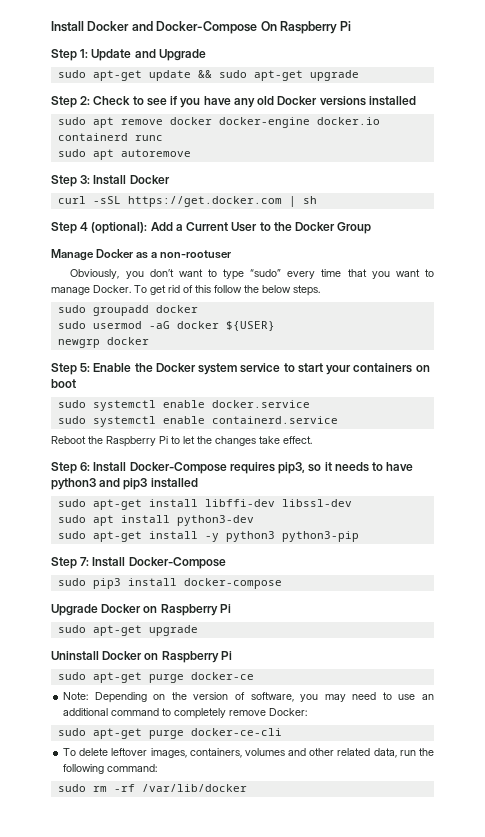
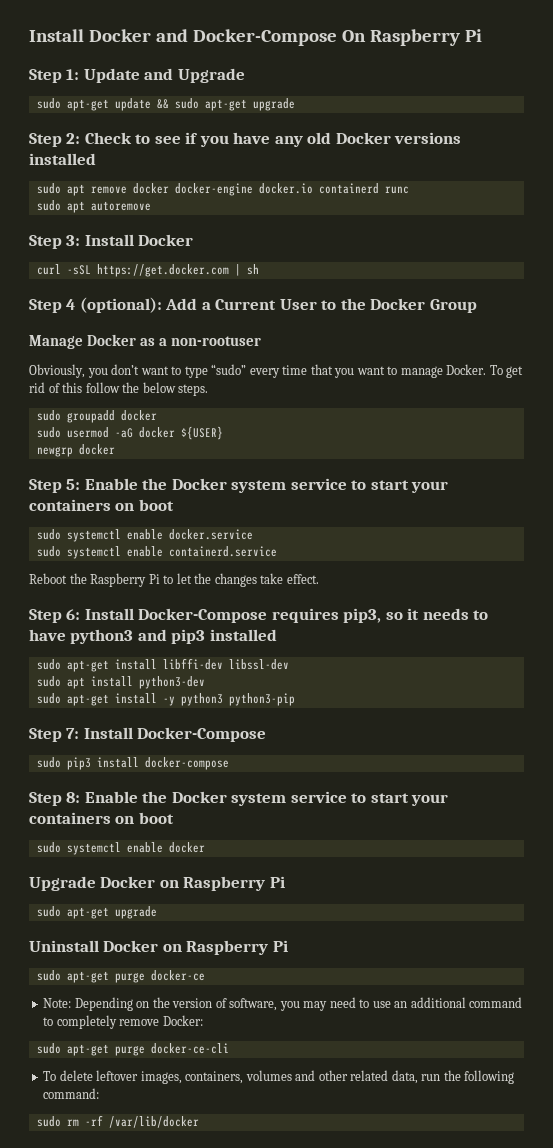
+ Step 8: Enable the Docker system service to start your containers on boot
+ sudo systemctl enable docker

